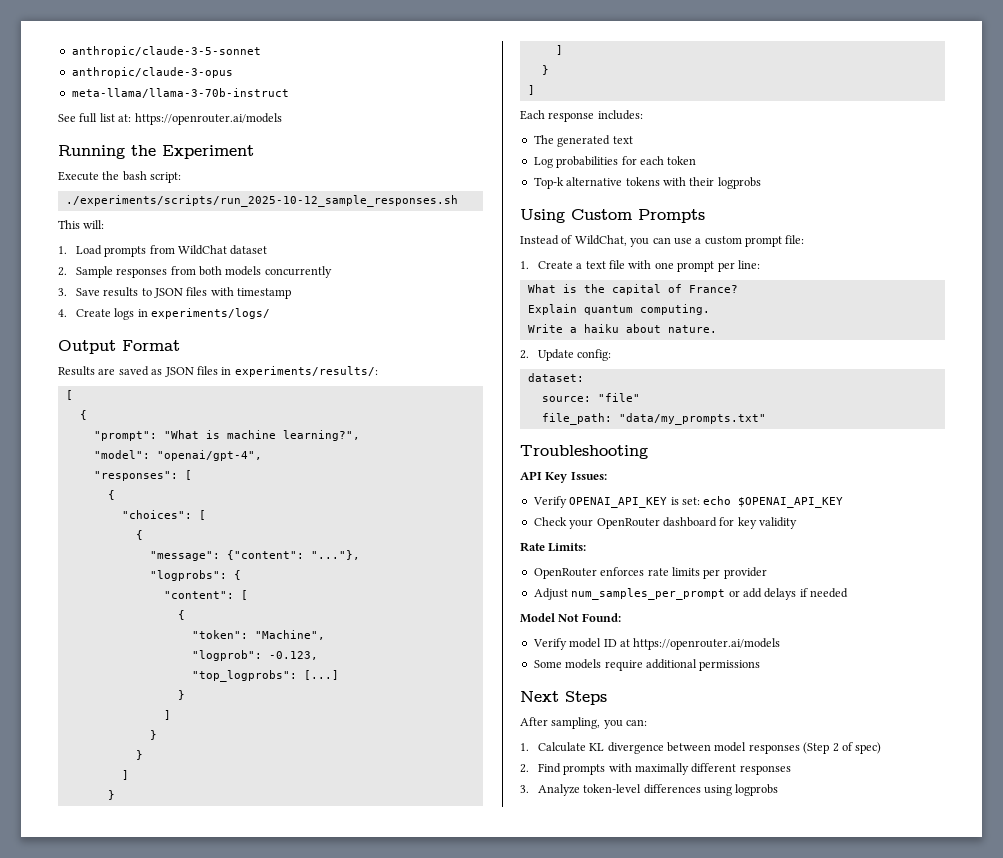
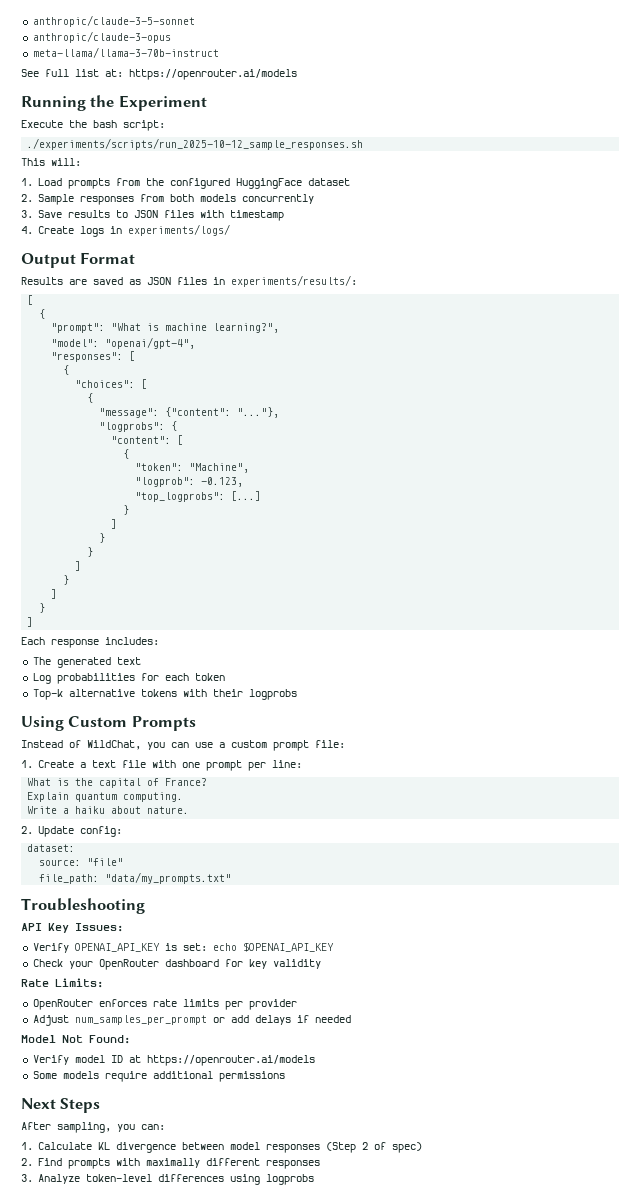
- 1. Load prompts from WildChat dataset
+ 1. Load prompts from the configured HuggingFace dataset

